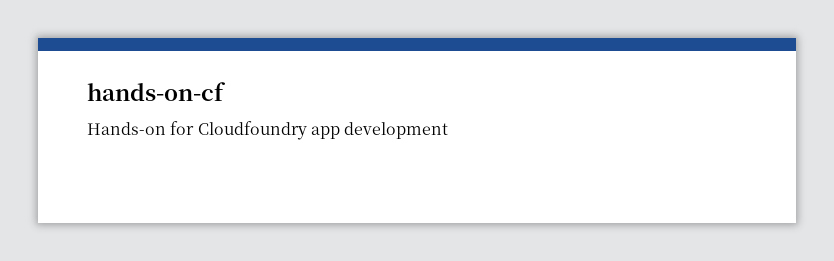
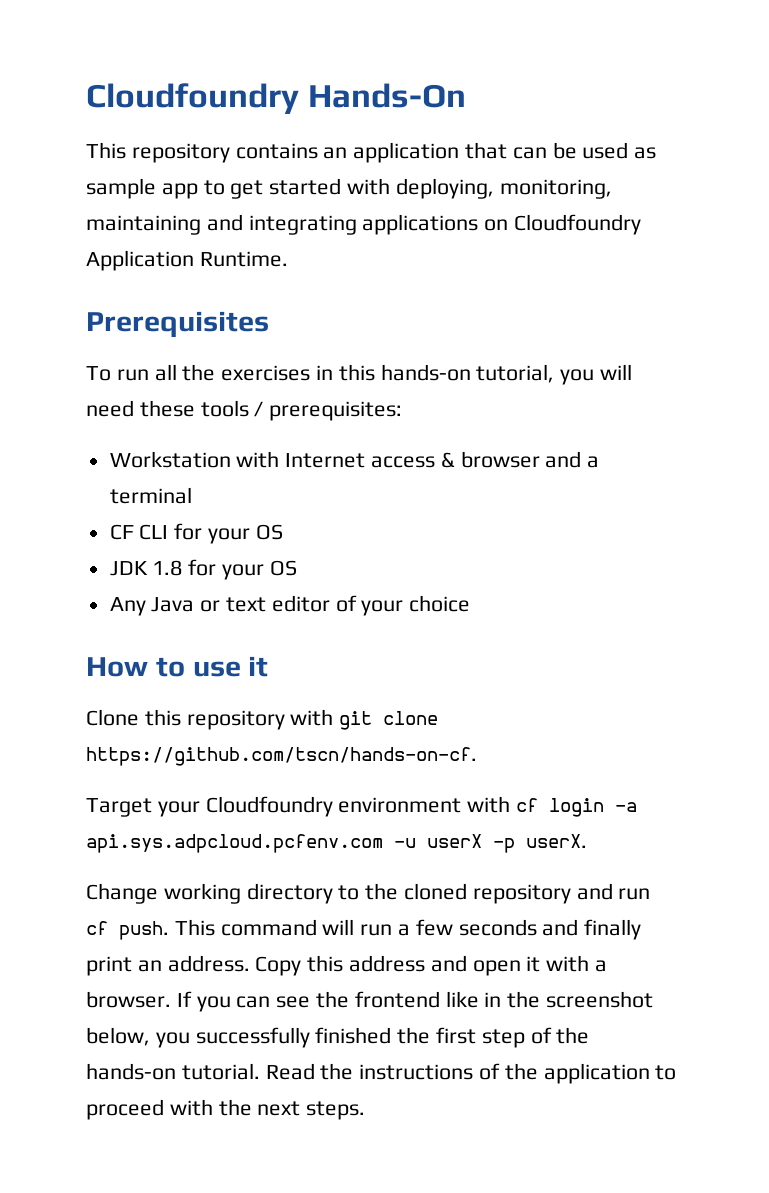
- hands-on-cf
- Hands-on for Cloudfoundry app development
+ Cloudfoundry Hands-On
+ This repository contains an application that can be used as sample app to get started with deploying, monitoring, maintaining and integrating applications on Cloudfoundry Application Runtime.
+ Prerequisites
+ To run all the exercises in this hands-on tutorial, you will need these tools / prerequisites:
+ Workstation with Internet access & browser and a terminal
+ CF CLI for your OS
+ JDK 1.8 for your OS
+ Any Java or text editor of your choice
+ How to use it
+ Clone this repository with git clone https://github.com/tscn/hands-on-cf.
+ Target your Cloudfoundry environment with cf login -a api.sys.adpcloud.pcfenv.com -u userX -p userX.
+ Change working directory to the cloned repository and run cf push. This command will run a few seconds and finally print an address. Copy this address and open it with a browser. If you can see the frontend like in the screenshot below, you successfully finished the first step of the hands-on tutorial. Read the instructions of the application to proceed with the next steps.

